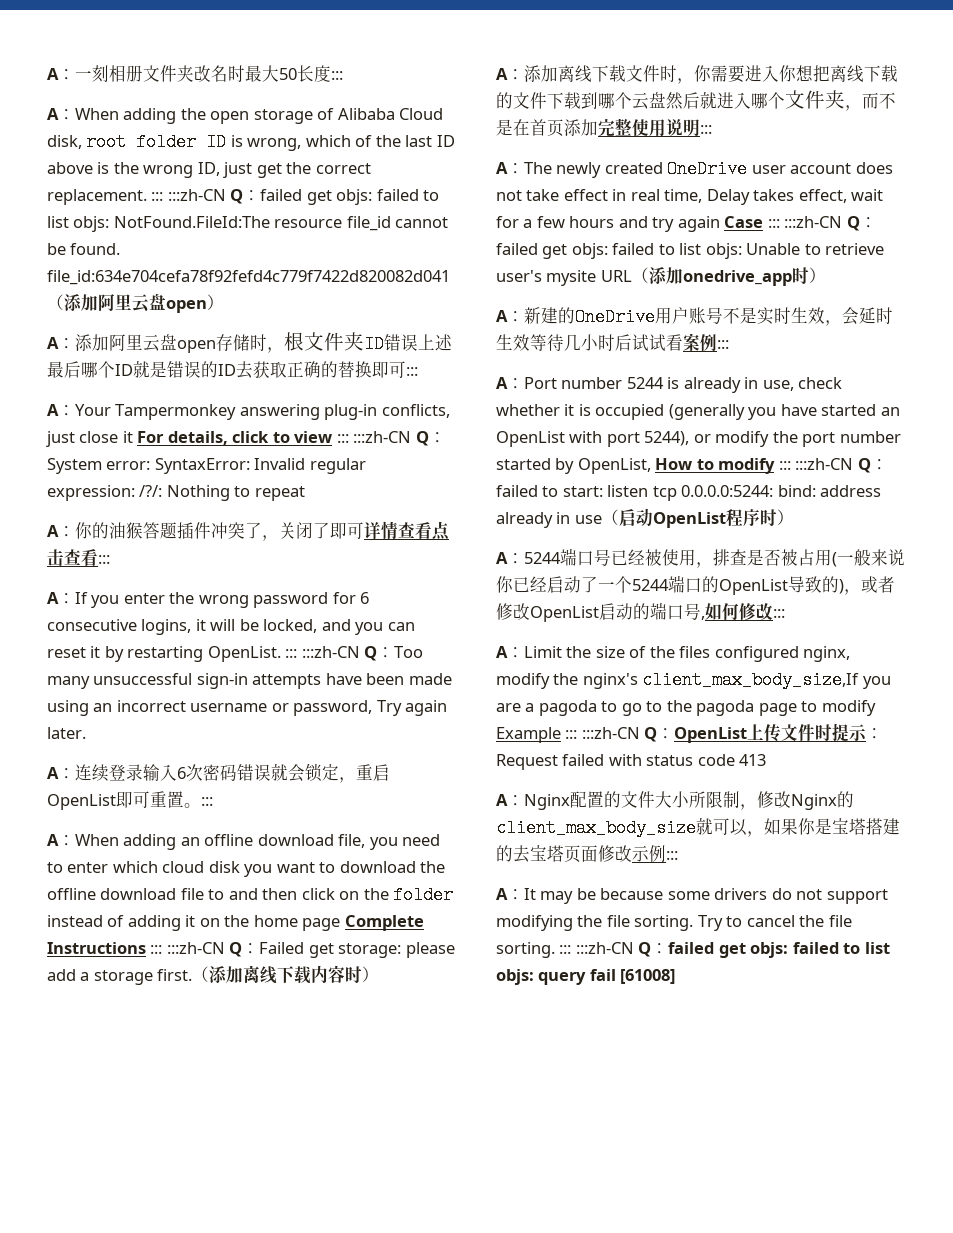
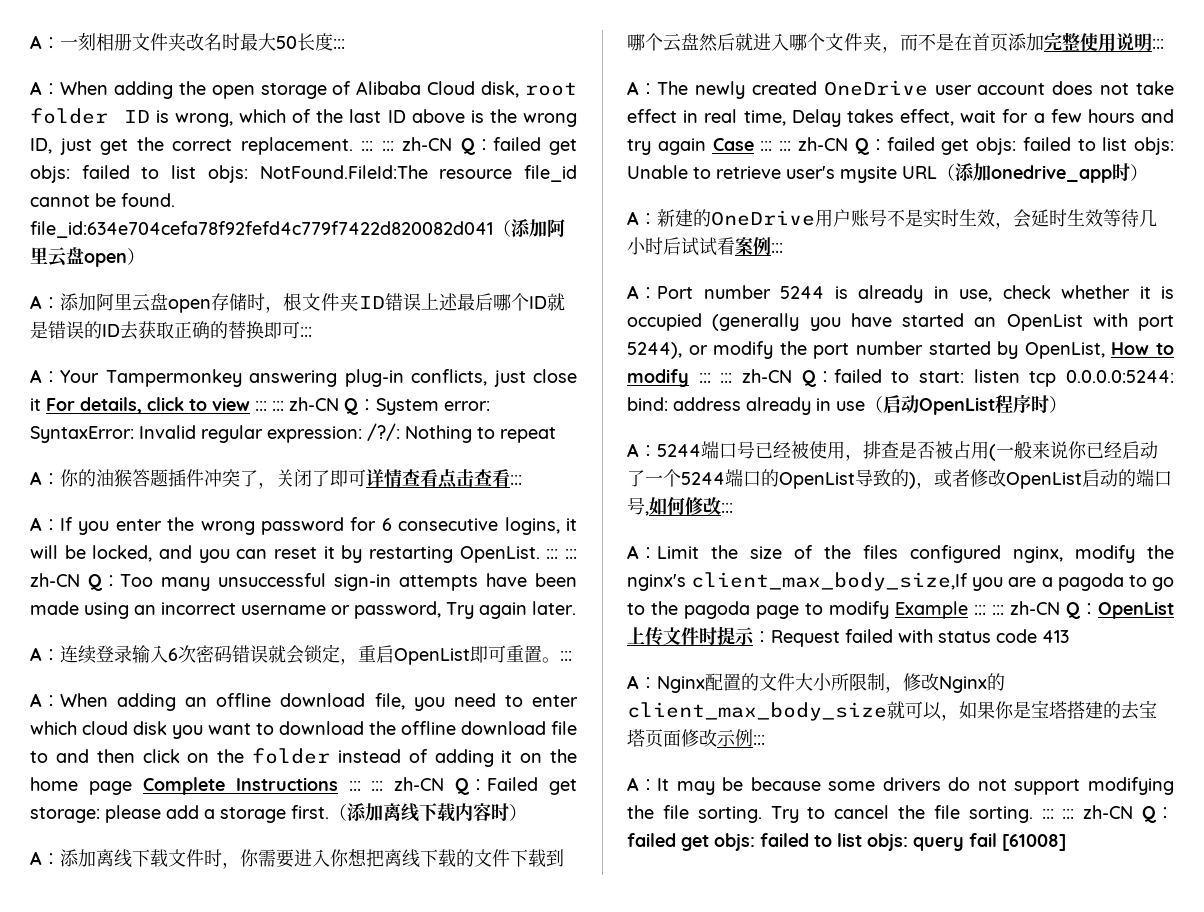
- A：When adding the open storage of Alibaba Cloud disk, root folder ID is wrong, which of the last ID above is the wrong ID, just get the correct replacement. ::: :::zh-CN Q：failed get objs: failed to list objs: NotFound.FileId:The resource file_id cannot be found. file_id:634e704cefa78f92fefd4c779f7422d820082d041（添加阿里云盘open）
+ A：When adding the open storage of Alibaba Cloud disk, root folder ID is wrong, which of the last ID above is the wrong ID, just get the correct replacement. ::: ::: zh-CN Q：failed get objs: failed to list objs: NotFound.FileId:The resource file_id cannot be found. file_id:634e704cefa78f92fefd4c779f7422d820082d041（添加阿里云盘open）
- A：Your Tampermonkey answering plug-in conflicts, just close it For details, click to view ::: :::zh-CN Q：System error: SyntaxError: Invalid regular expression: /?/: Nothing to repeat
+ A：Your Tampermonkey answering plug-in conflicts, just close it For details, click to view ::: ::: zh-CN Q：System error: SyntaxError: Invalid regular expression: /?/: Nothing to repeat
- A：If you enter the wrong password for 6 consecutive logins, it will be locked, and you can reset it by restarting OpenList. ::: :::zh-CN Q：Too many unsuccessful sign-in attempts have been made using an incorrect username or password, Try again later.
+ A：If you enter the wrong password for 6 consecutive logins, it will be locked, and you can reset it by restarting OpenList. ::: ::: zh-CN Q：Too many unsuccessful sign-in attempts have been made using an incorrect username or password, Try again later.
- A：When adding an offline download file, you need to enter which cloud disk you want to download the offline download file to and then click on the folder instead of adding it on the home page Complete Instructions ::: :::zh-CN Q：Failed get storage: please add a storage first.
+ A：When adding an offline download file, you need to enter which cloud disk you want to download the offline download file to and then click on the folder instead of adding it on the home page Complete Instructions ::: ::: zh-CN Q：Failed get storage: please add a storage first.
- A：The newly created OneDrive user account does not take effect in real time, Delay takes effect, wait for a few hours and try again Case ::: :::zh-CN Q：failed get objs: failed to list objs: Unable to retrieve user's mysite URL（添加onedrive_app时）
+ A：The newly created OneDrive user account does not take effect in real time, Delay takes effect, wait for a few hours and try again Case ::: ::: zh-CN Q：failed get objs: failed to list objs: Unable to retrieve user's mysite URL（添加onedrive_app时）
- A：Port number 5244 is already in use, check whether it is occupied (generally you have started an OpenList with port 5244), or modify the port number started by OpenList, How to modify ::: :::zh-CN Q：failed to start: listen tcp 0.0.0.0:5244: bind: address already in use（启动OpenList程序时）
+ A：Port number 5244 is already in use, check whether it is occupied (generally you have started an OpenList with port 5244), or modify the port number started by OpenList, How to modify ::: ::: zh-CN Q：failed to start: listen tcp 0.0.0.0:5244: bind: address already in use（启动OpenList程序时）
- A：Limit the size of the files configured nginx, modify the nginx's client_max_body_size,If you are a pagoda to go to the pagoda page to modify Example ::: :::zh-CN Q：OpenList上传文件时提示：Request failed with status code 413
+ A：Limit the size of the files configured nginx, modify the nginx's client_max_body_size,If you are a pagoda to go to the pagoda page to modify Example ::: ::: zh-CN Q：OpenList上传文件时提示：Request failed with status code 413
- Try to cancel the file sorting. ::: :::zh-CN Q：failed get objs: failed to list objs: query fail [61008]
+ Try to cancel the file sorting. ::: ::: zh-CN Q：failed get objs: failed to list objs: query fail [61008]

